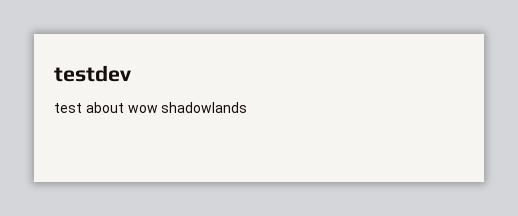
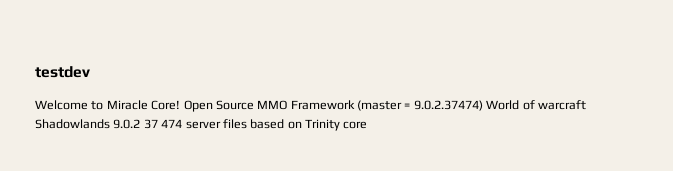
- test about wow shadowlands
+ Welcome to Miracle Core! Open Source MMO Framework (master = 9.0.2.37474) World of warcraft Shadowlands 9.0.2 37 474 server files based on Trinity core

